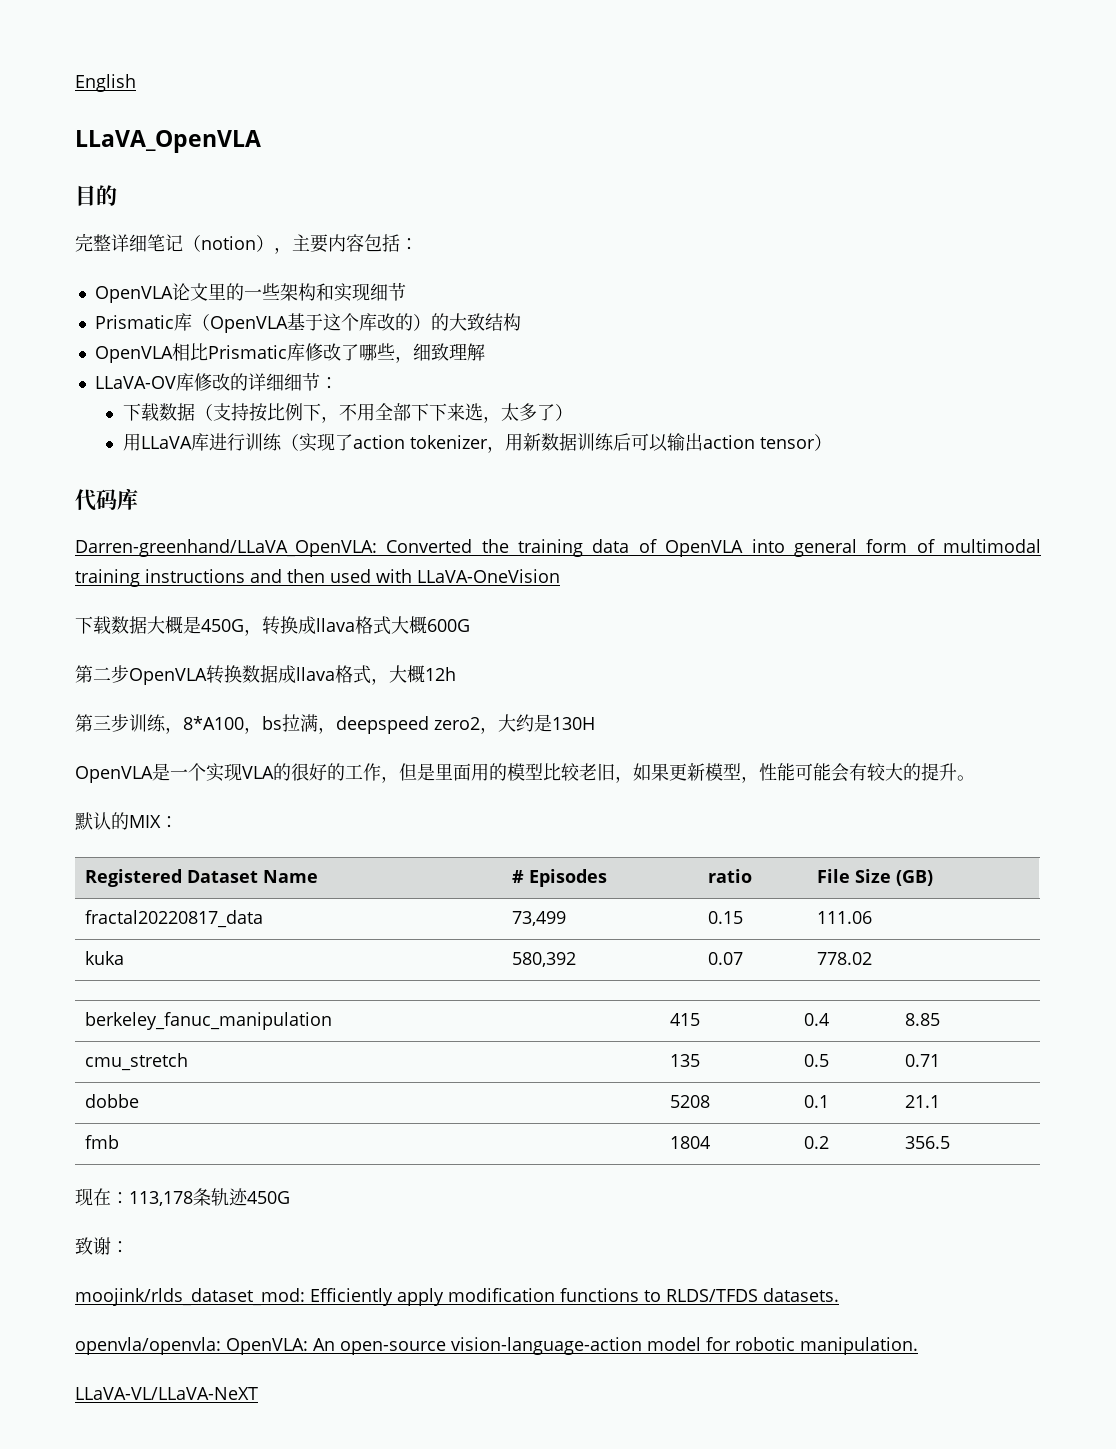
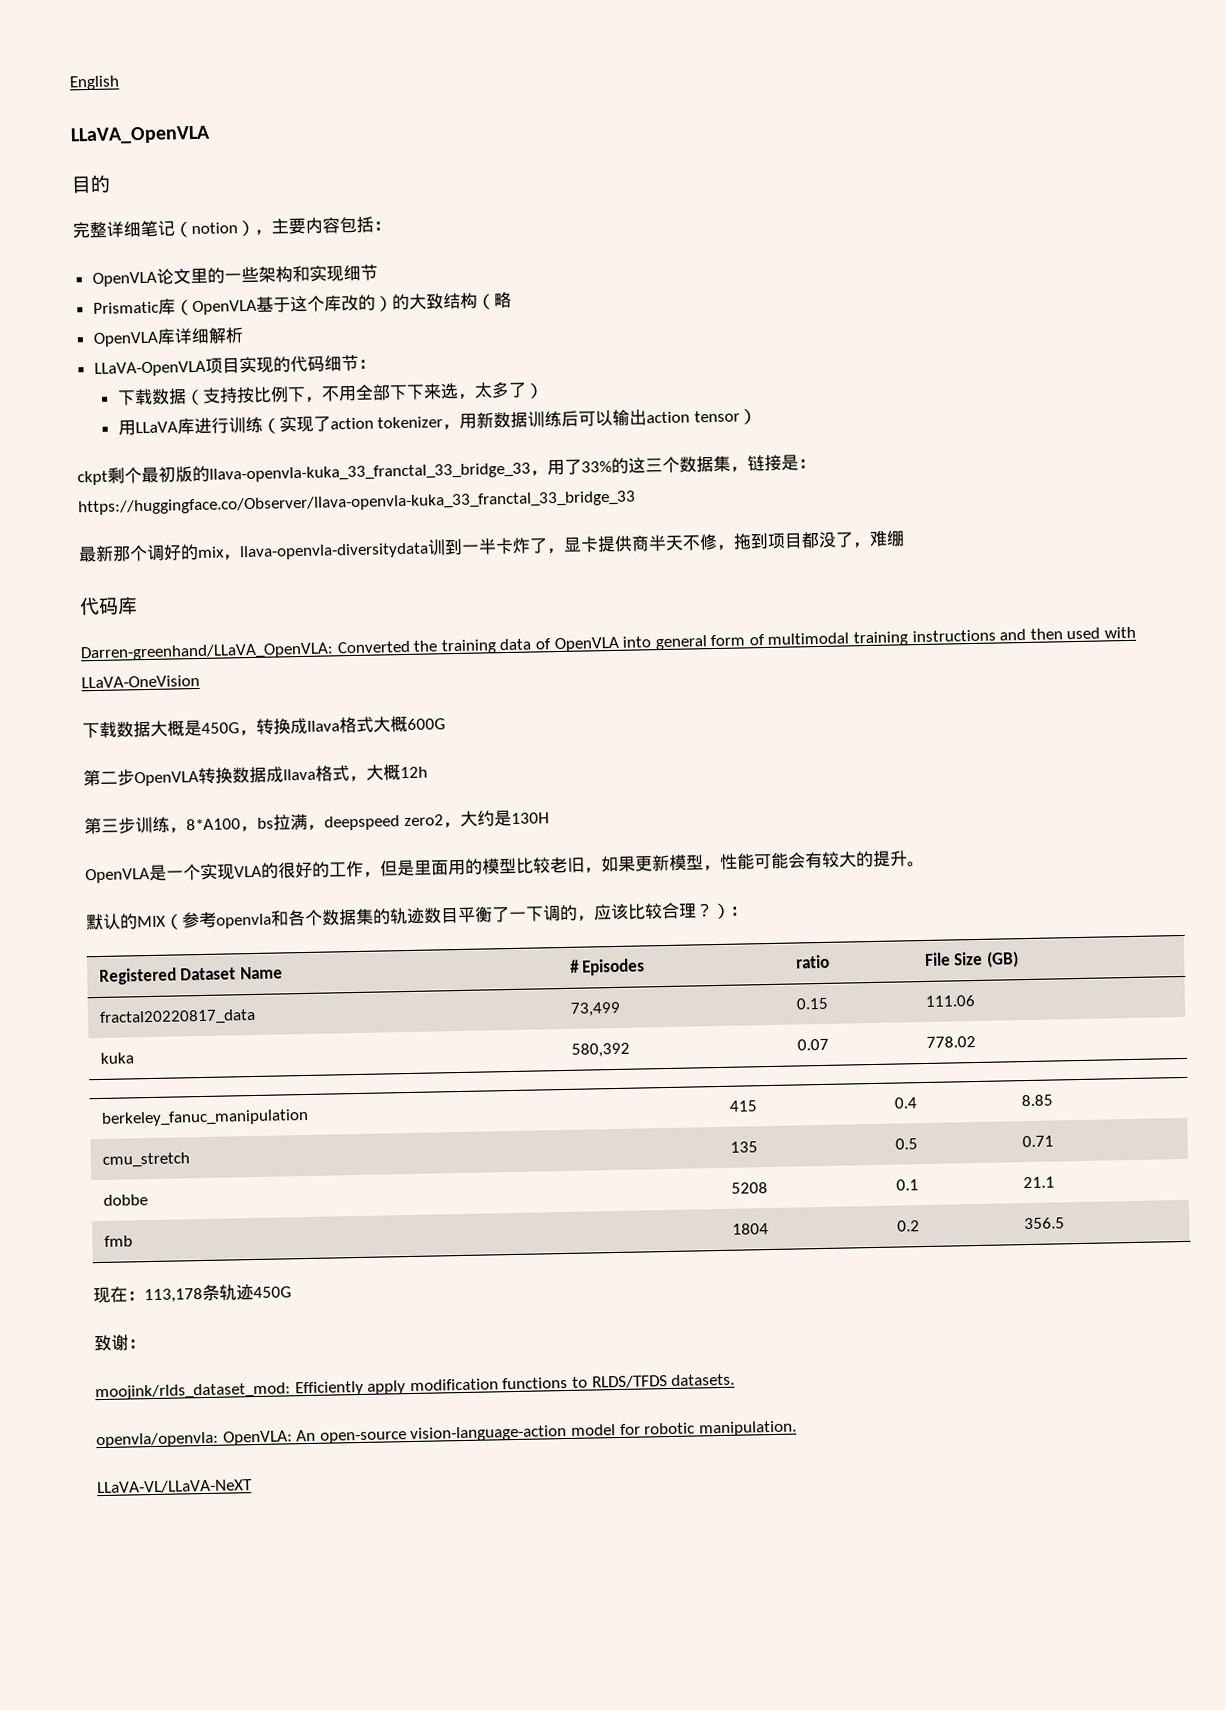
- Prismatic库（OpenVLA基于这个库改的）的大致结构
- OpenVLA相比Prismatic库修改了哪些，细致理解
- LLaVA-OV库修改的详细细节：
+ Prismatic库（OpenVLA基于这个库改的）的大致结构（略
+ OpenVLA库详细解析
+ LLaVA-OpenVLA项目实现的代码细节：
+ ckpt剩个最初版的llava-openvla-kuka_33_franctal_33_bridge_33，用了33%的这三个数据集，链接是：https://huggingface.co/Observer/llava-openvla-kuka_33_franctal_33_bridge_33
+ 最新那个调好的mix，llava-openvla-diversitydata训到一半卡炸了，显卡提供商半天不修，拖到项目都没了，难绷
- 默认的MIX：
+ 默认的MIX（参考openvla和各个数据集的轨迹数目平衡了一下调的，应该比较合理？）：

